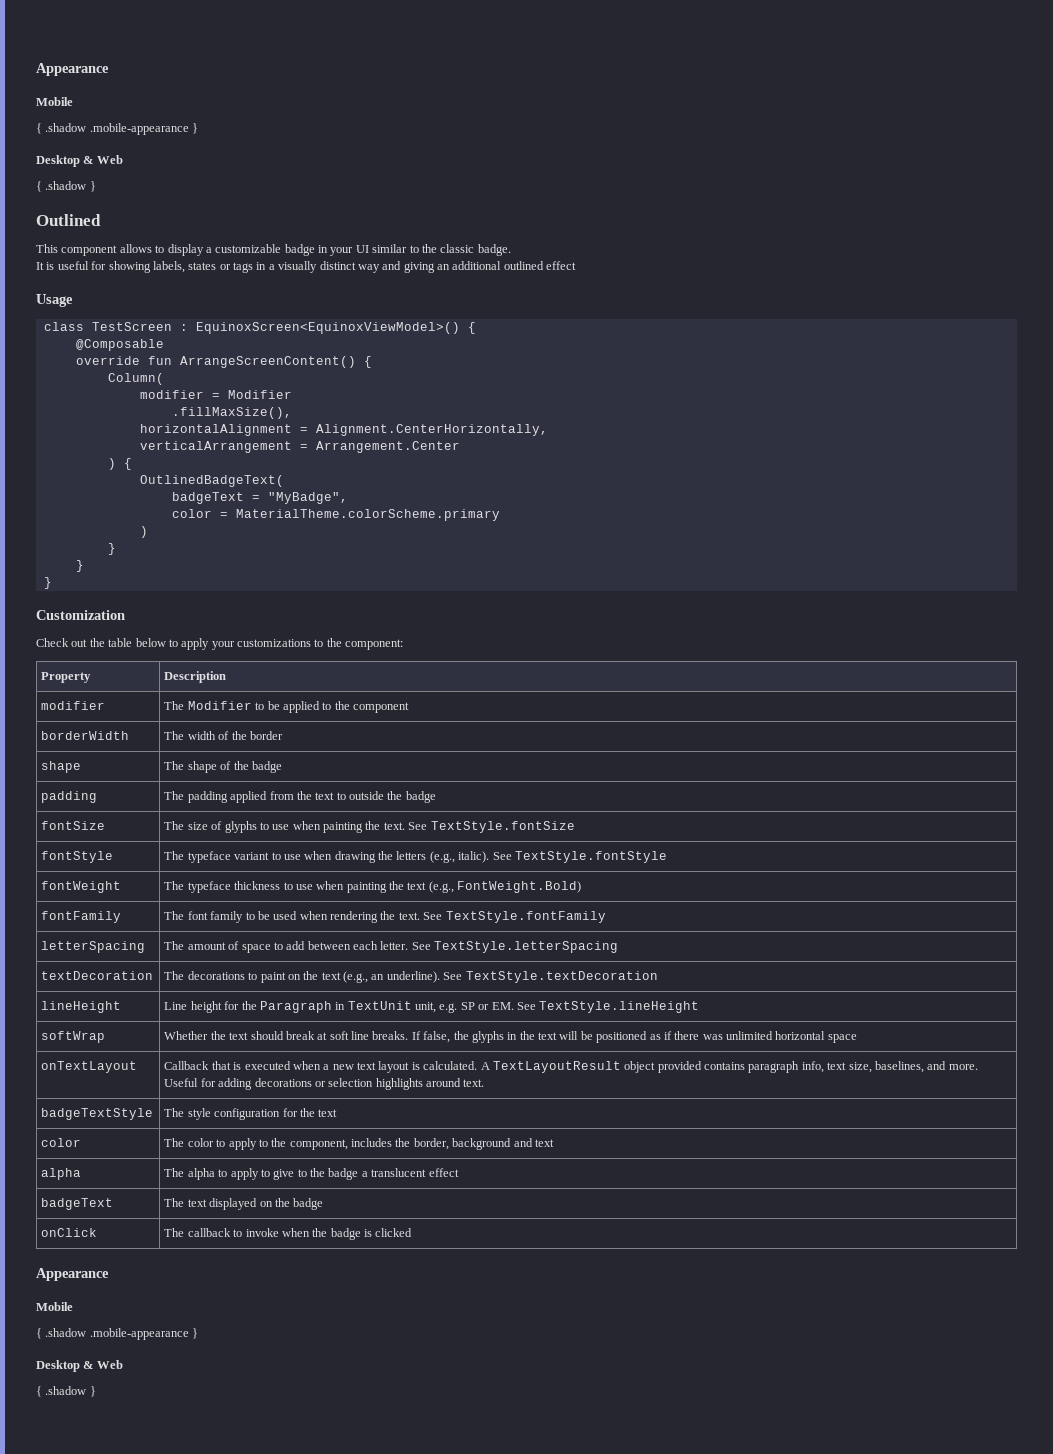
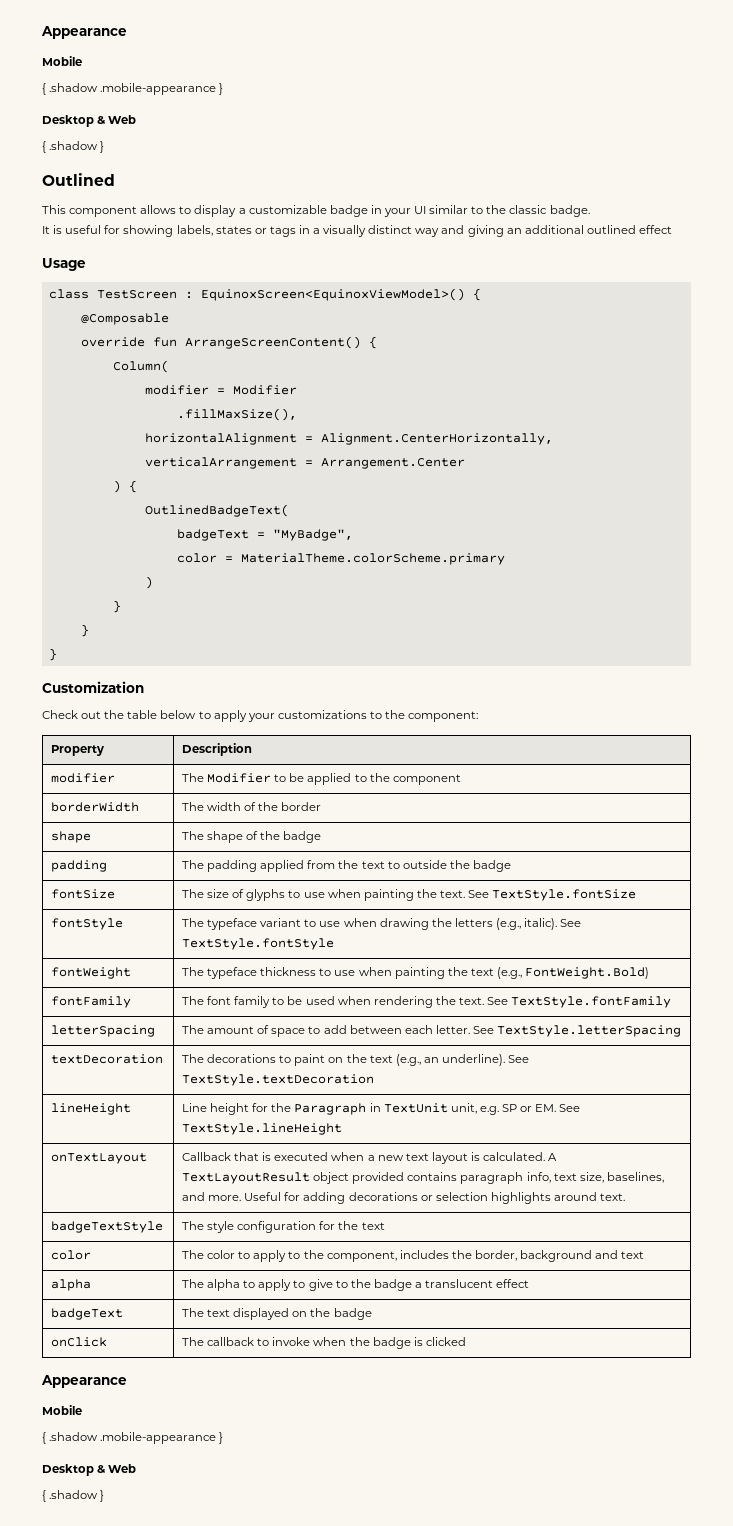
- softWrap | Whether the text should break at soft line breaks. If false, the glyphs in the text will be positioned as if there was unlimited horizontal space

